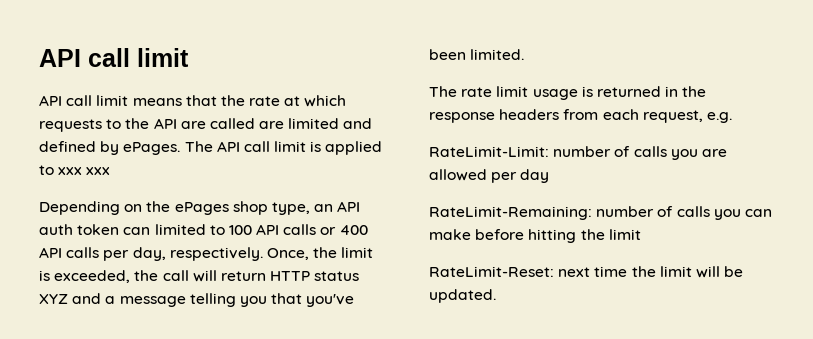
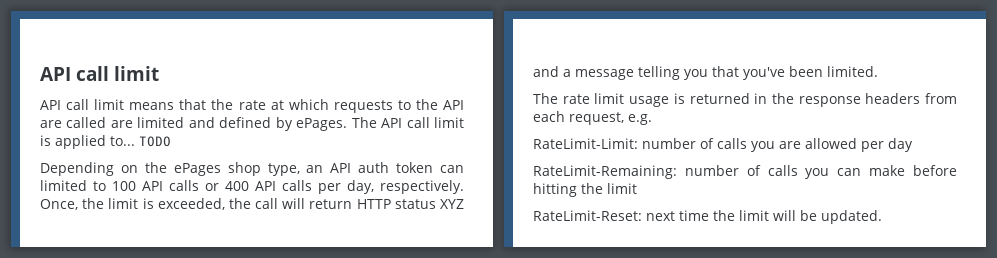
- The API call limit is applied to xxx xxx
+ The API call limit is applied to... TODO

